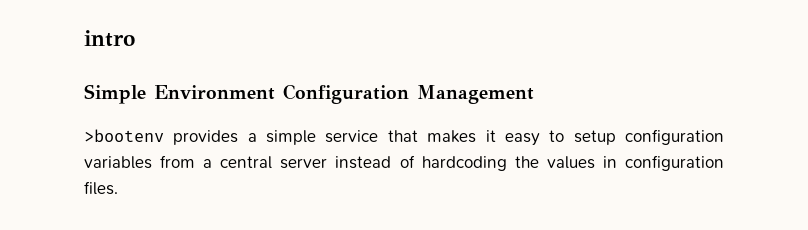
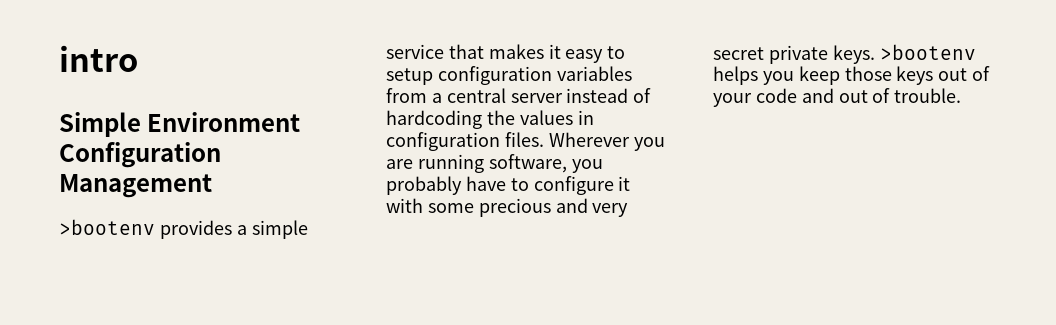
+ Wherever you are running software, you probably have to configure it with some precious and very secret private keys. >bootenv helps you keep those keys out of your code and out of trouble.

